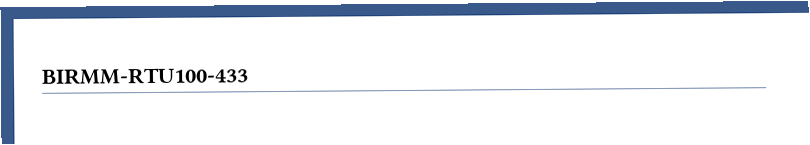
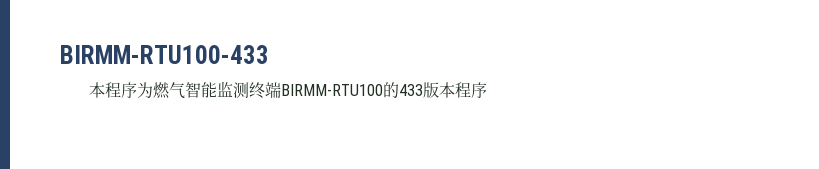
+ 本程序为燃气智能监测终端BIRMM-RTU100的433版本程序

